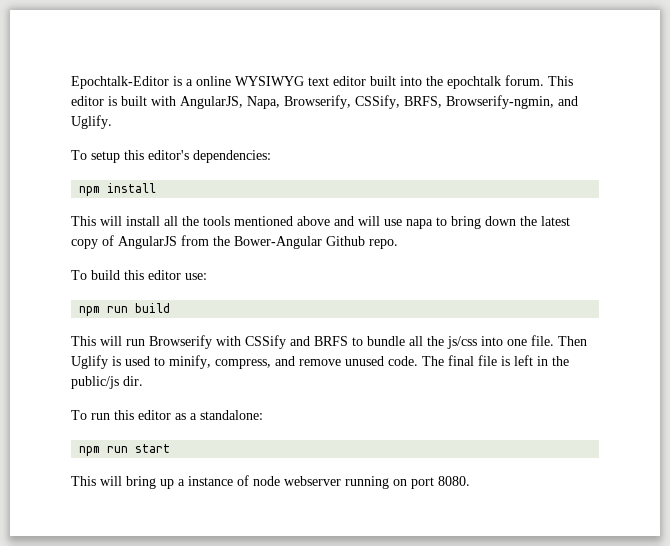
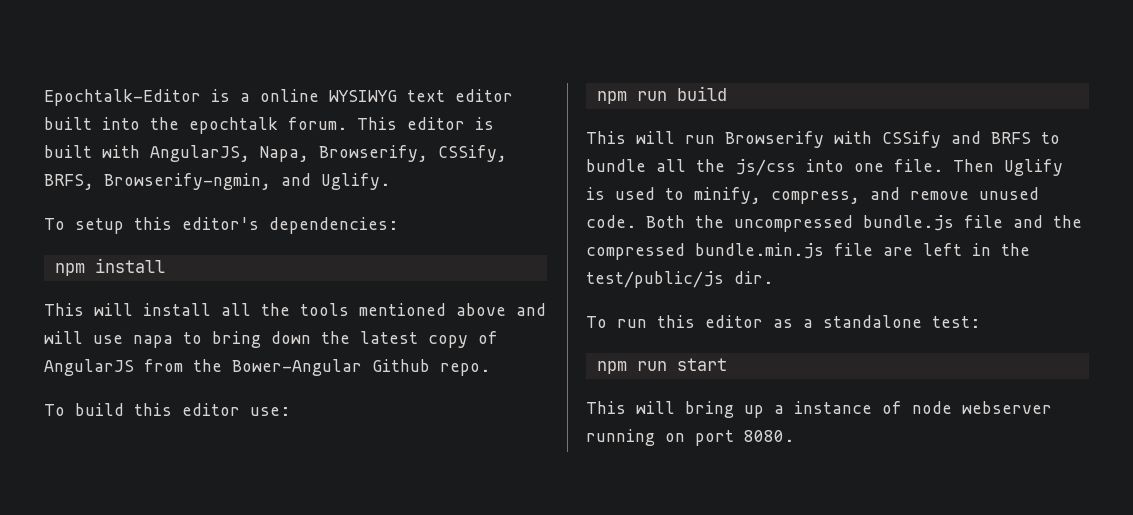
- The final file is left in the public/js dir.
+ Both the uncompressed bundle.js file and the compressed bundle.min.js file are left in the test/public/js dir.
- To run this editor as a standalone:
+ To run this editor as a standalone test:

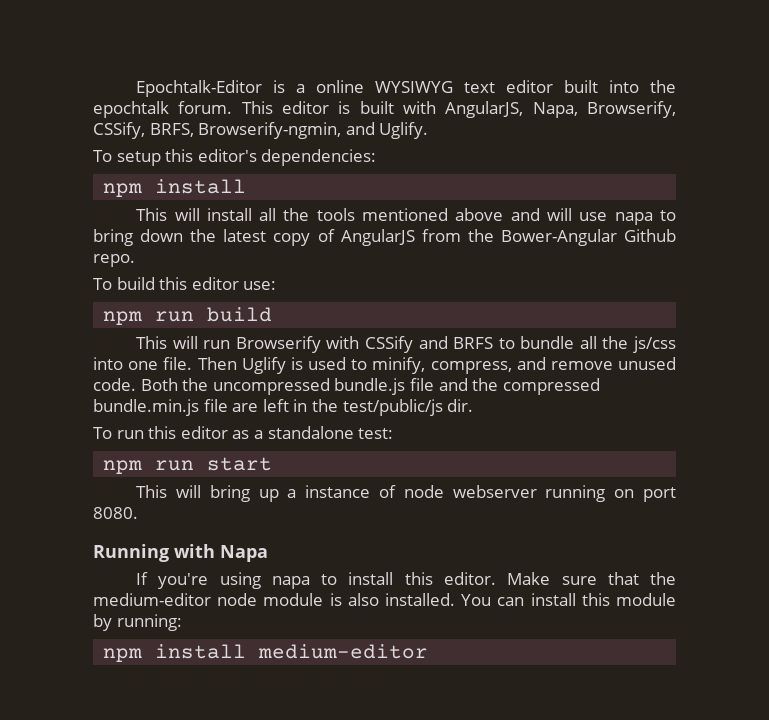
+ Running with Napa
+ If you're using napa to install this editor. Make sure that the medium-editor node module is also installed. You can install this module by running:
+ npm install medium-editor

